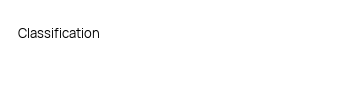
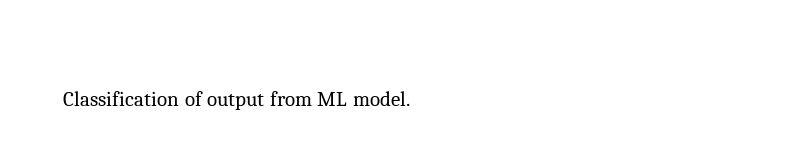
- Classification
+ Classification of output from ML model.

